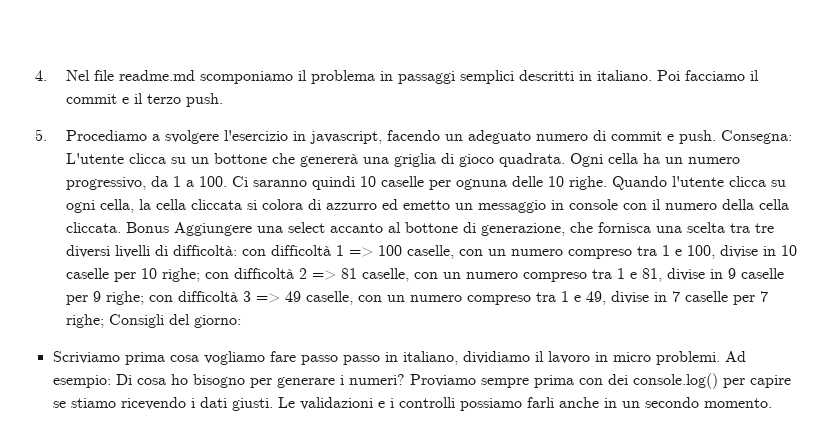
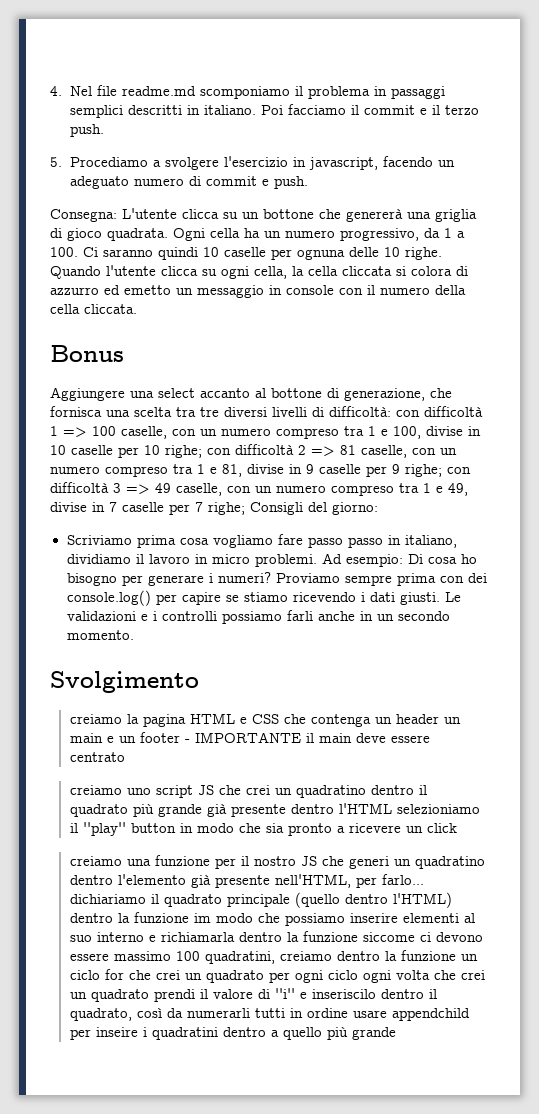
- 5. Procediamo a svolgere l'esercizio in javascript, facendo un adeguato numero di commit e push. Consegna: L'utente clicca su un bottone che genererà una griglia di gioco quadrata.
+ 5. Procediamo a svolgere l'esercizio in javascript, facendo un adeguato numero di commit e push.
+ Consegna: L'utente clicca su un bottone che genererà una griglia di gioco quadrata.
- Quando l'utente clicca su ogni cella, la cella cliccata si colora di azzurro ed emetto un messaggio in console con il numero della cella cliccata. Bonus Aggiungere una select accanto al bottone di generazione, che fornisca una scelta tra tre diversi livelli di difficoltà:
+ Quando l'utente clicca su ogni cella, la cella cliccata si colora di azzurro ed emetto un messaggio in console con il numero della cella cliccata.
+ Bonus
+ Aggiungere una select accanto al bottone di generazione, che fornisca una scelta tra tre diversi livelli di difficoltà:
+ Svolgimento
+ creiamo la pagina HTML e CSS che contenga un header un main e un footer - IMPORTANTE il main deve essere centrato
+ creiamo uno script JS che crei un quadratino dentro il quadrato più grande già presente dentro l'HTML selezioniamo il ''play'' button in modo che sia pronto a ricevere un click
+ creiamo una funzione per il nostro JS che generi un quadratino dentro l'elemento già presente nell'HTML, per farlo... dichiariamo il quadrato principale (quello dentro l'HTML) dentro la funzione im modo che possiamo inserire elementi al suo interno e richiamarla dentro la funzione siccome ci devono essere massimo 100 quadratini, creiamo dentro la funzione un ciclo for che crei un quadrato per ogni ciclo ogni volta che crei un quadrato prendi il valore di ''i'' e inseriscilo dentro il quadrato, così da numerarli tutti in ordine usare appendchild per inseire i quadratini dentro a quello più grande

